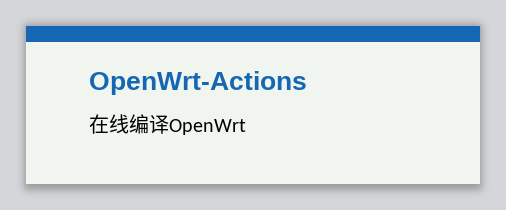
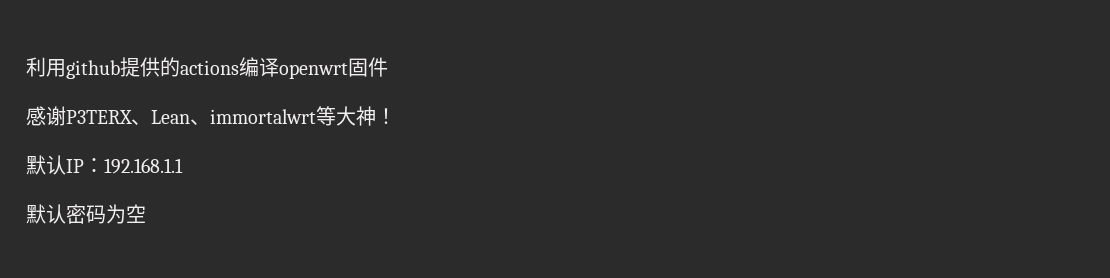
- OpenWrt-Actions
- 在线编译OpenWrt
+ 利用github提供的actions编译openwrt固件
+ 感谢P3TERX、Lean、immortalwrt等大神！
+ 默认IP：192.168.1.1
+ 默认密码为空

